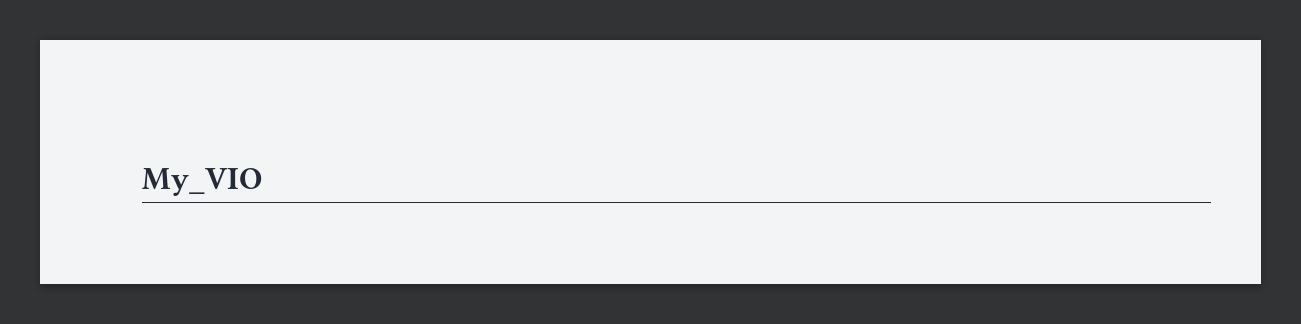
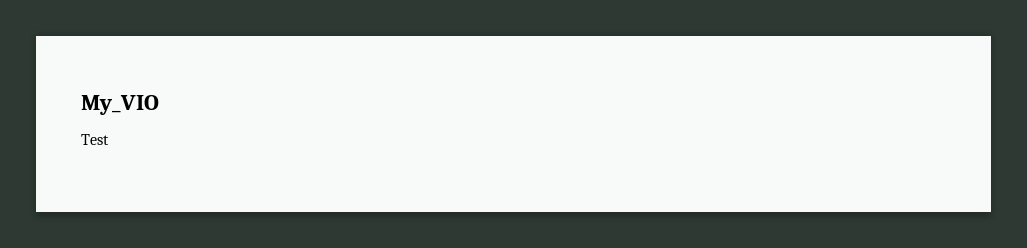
+ Test

